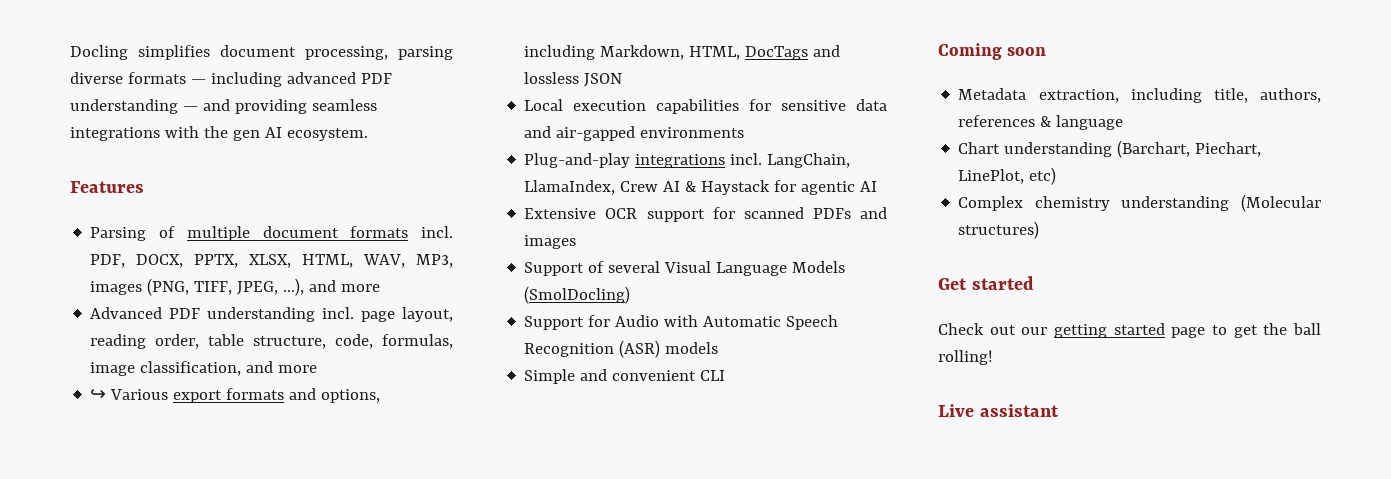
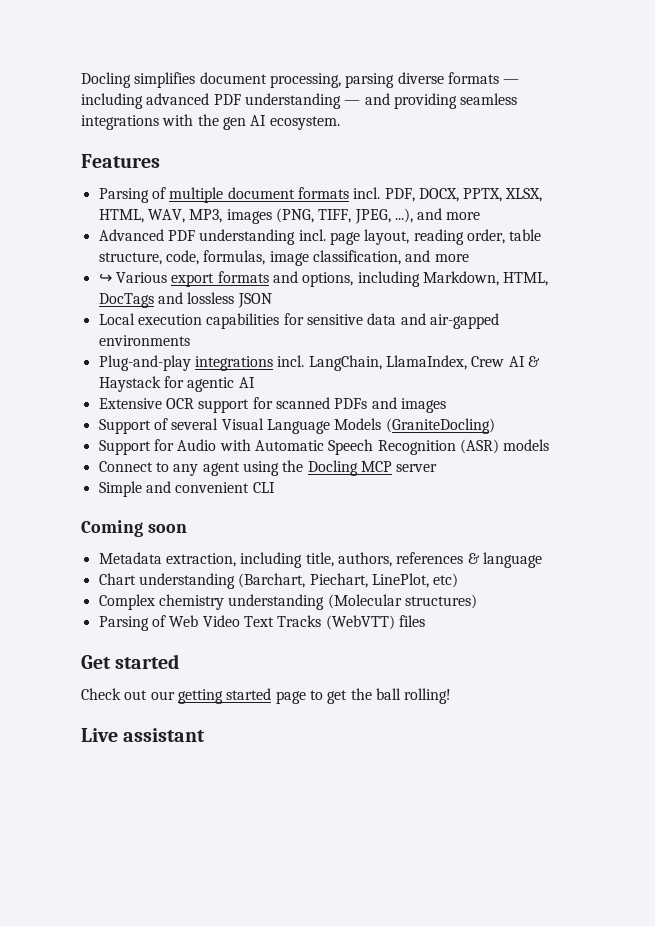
- Support of several Visual Language Models (SmolDocling)
+ Support of several Visual Language Models (GraniteDocling)
+ Connect to any agent using the Docling MCP server
+ Parsing of Web Video Text Tracks (WebVTT) files

